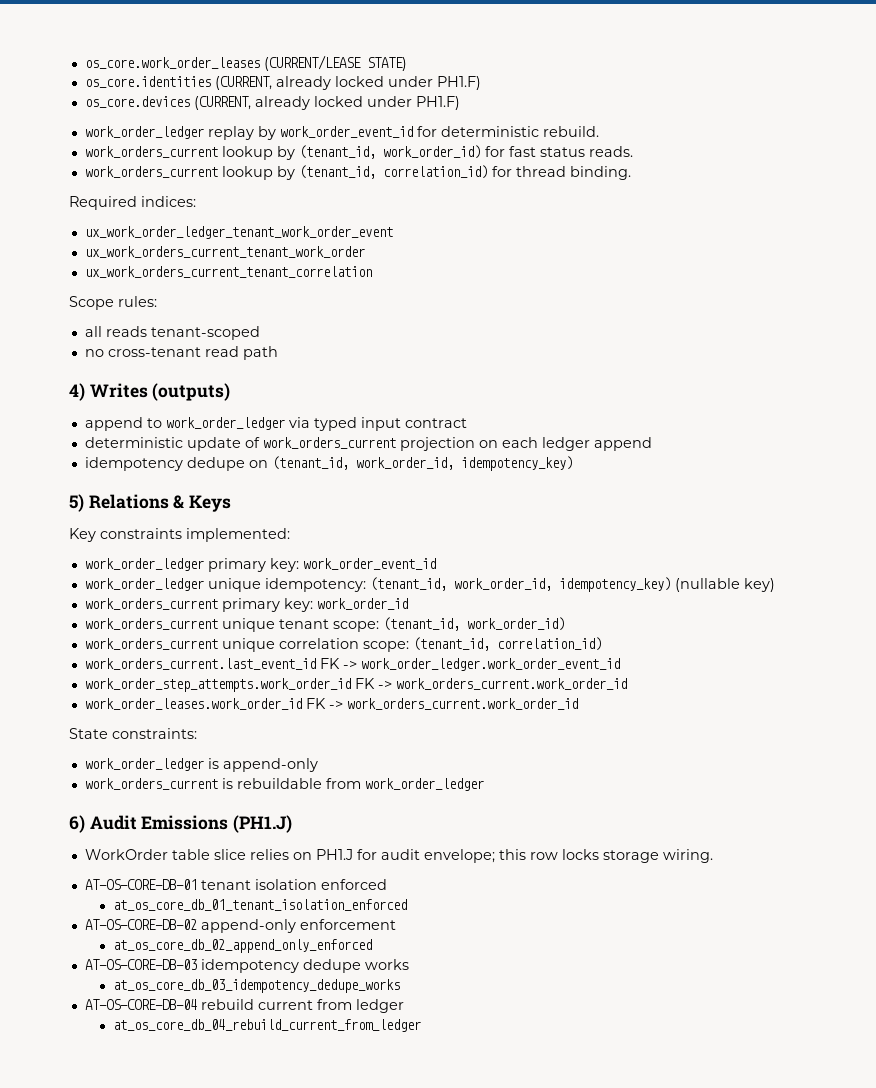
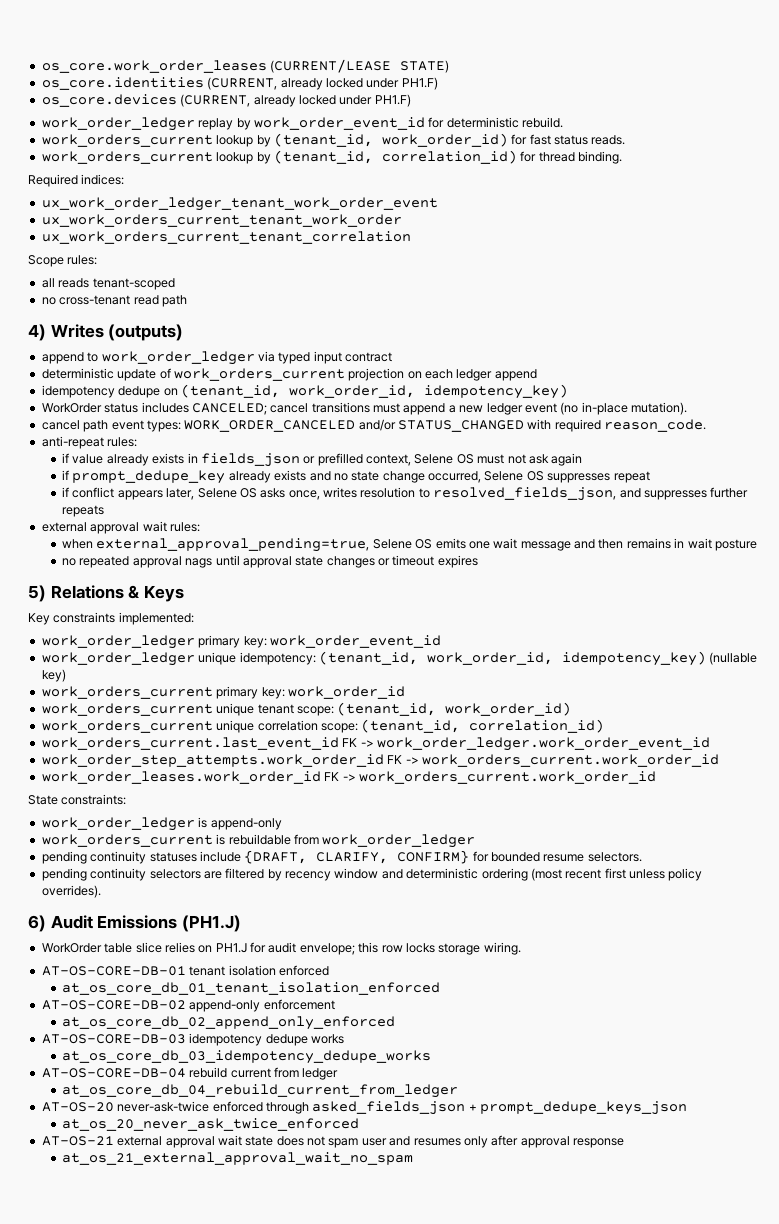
+ WorkOrder status includes CANCELED; cancel transitions must append a new ledger event (no in-place mutation).
+ cancel path event types: WORK_ORDER_CANCELED and/or STATUS_CHANGED with required reason_code.
+ anti-repeat rules:
+ if value already exists in fields_json or prefilled context, Selene OS must not ask again
+ if prompt_dedupe_key already exists and no state change occurred, Selene OS suppresses repeat
+ if conflict appears later, Selene OS asks once, writes resolution to resolved_fields_json, and suppresses further repeats
+ external approval wait rules:
+ when external_approval_pending=true, Selene OS emits one wait message and then remains in wait posture
+ no repeated approval nags until approval state changes or timeout expires
+ pending continuity statuses include {DRAFT, CLARIFY, CONFIRM} for bounded resume selectors.
+ pending continuity selectors are filtered by recency window and deterministic ordering (most recent first unless policy overrides).
+ AT-OS-20 never-ask-twice enforced through asked_fields_json + prompt_dedupe_keys_json
+ at_os_20_never_ask_twice_enforced
+ AT-OS-21 external approval wait state does not spam user and resumes only after approval response
+ at_os_21_external_approval_wait_no_spam

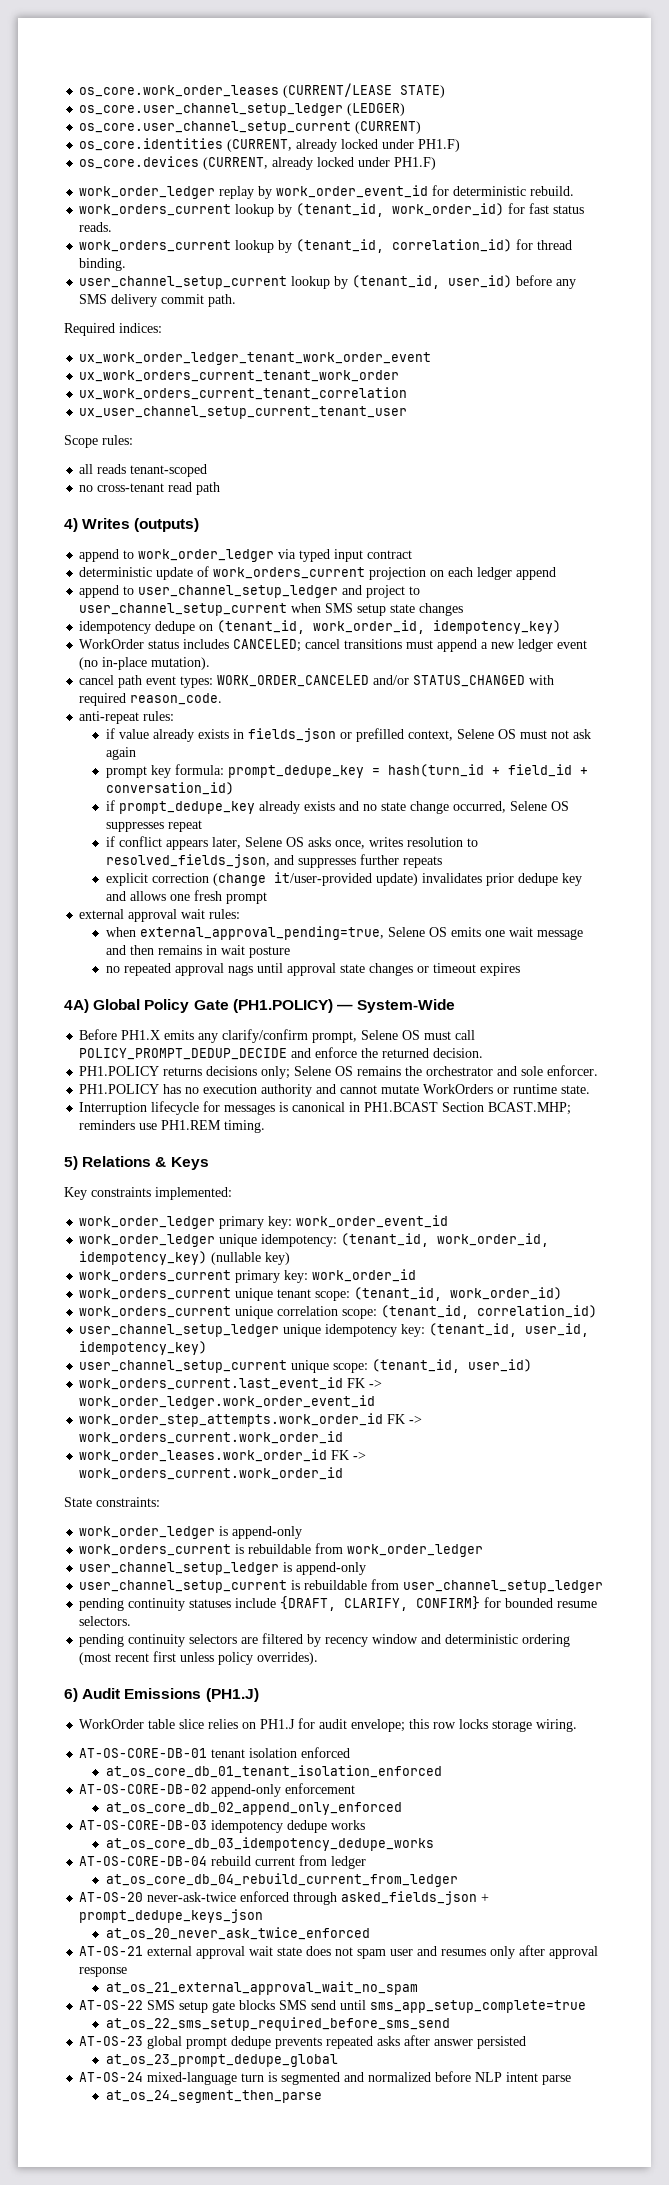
+ os_core.user_channel_setup_ledger (LEDGER)
+ os_core.user_channel_setup_current (CURRENT)
+ user_channel_setup_current lookup by (tenant_id, user_id) before any SMS delivery commit path.
+ ux_user_channel_setup_current_tenant_user
+ append to user_channel_setup_ledger and project to user_channel_setup_current when SMS setup state changes
+ prompt key formula: prompt_dedupe_key = hash(turn_id + field_id + conversation_id)
+ explicit correction (change it/user-provided update) invalidates prior dedupe key and allows one fresh prompt
+ 4A) Global Policy Gate (PH1.POLICY) — System-Wide
+ Before PH1.X emits any clarify/confirm prompt, Selene OS must call POLICY_PROMPT_DEDUP_DECIDE and enforce the returned decision.
+ PH1.POLICY returns decisions only; Selene OS remains the orchestrator and sole enforcer.
+ PH1.POLICY has no execution authority and cannot mutate WorkOrders or runtime state.
+ Interruption lifecycle for messages is canonical in PH1.BCAST Section BCAST.MHP; reminders use PH1.REM timing.
+ user_channel_setup_ledger unique idempotency key: (tenant_id, user_id, idempotency_key)
+ user_channel_setup_current unique scope: (tenant_id, user_id)
+ user_channel_setup_ledger is append-only
+ user_channel_setup_current is rebuildable from user_channel_setup_ledger
+ AT-OS-22 SMS setup gate blocks SMS send until sms_app_setup_complete=true
+ at_os_22_sms_setup_required_before_sms_send
+ AT-OS-23 global prompt dedupe prevents repeated asks after answer persisted
+ at_os_23_prompt_dedupe_global
+ AT-OS-24 mixed-language turn is segmented and normalized before NLP intent parse
+ at_os_24_segment_then_parse

